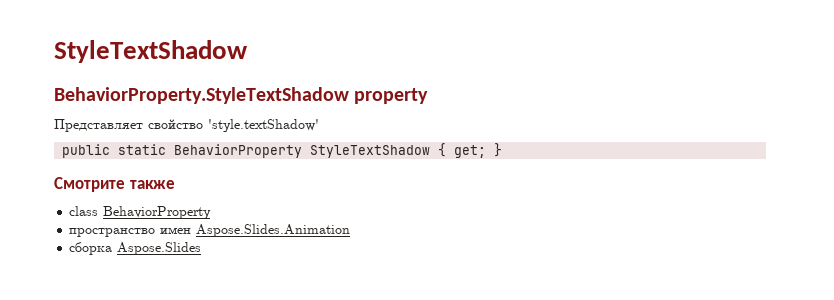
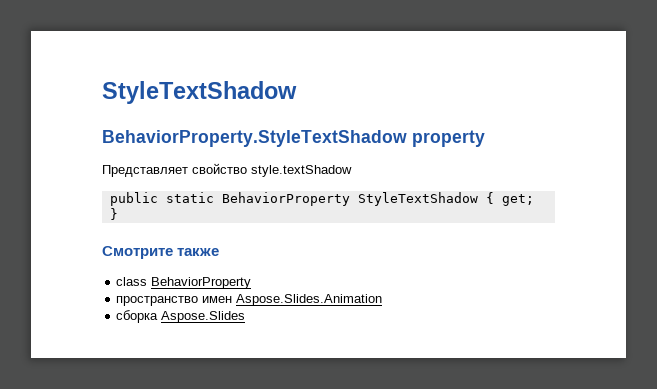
- Представляет свойство 'style.textShadow'
+ Представляет свойство style.textShadow

